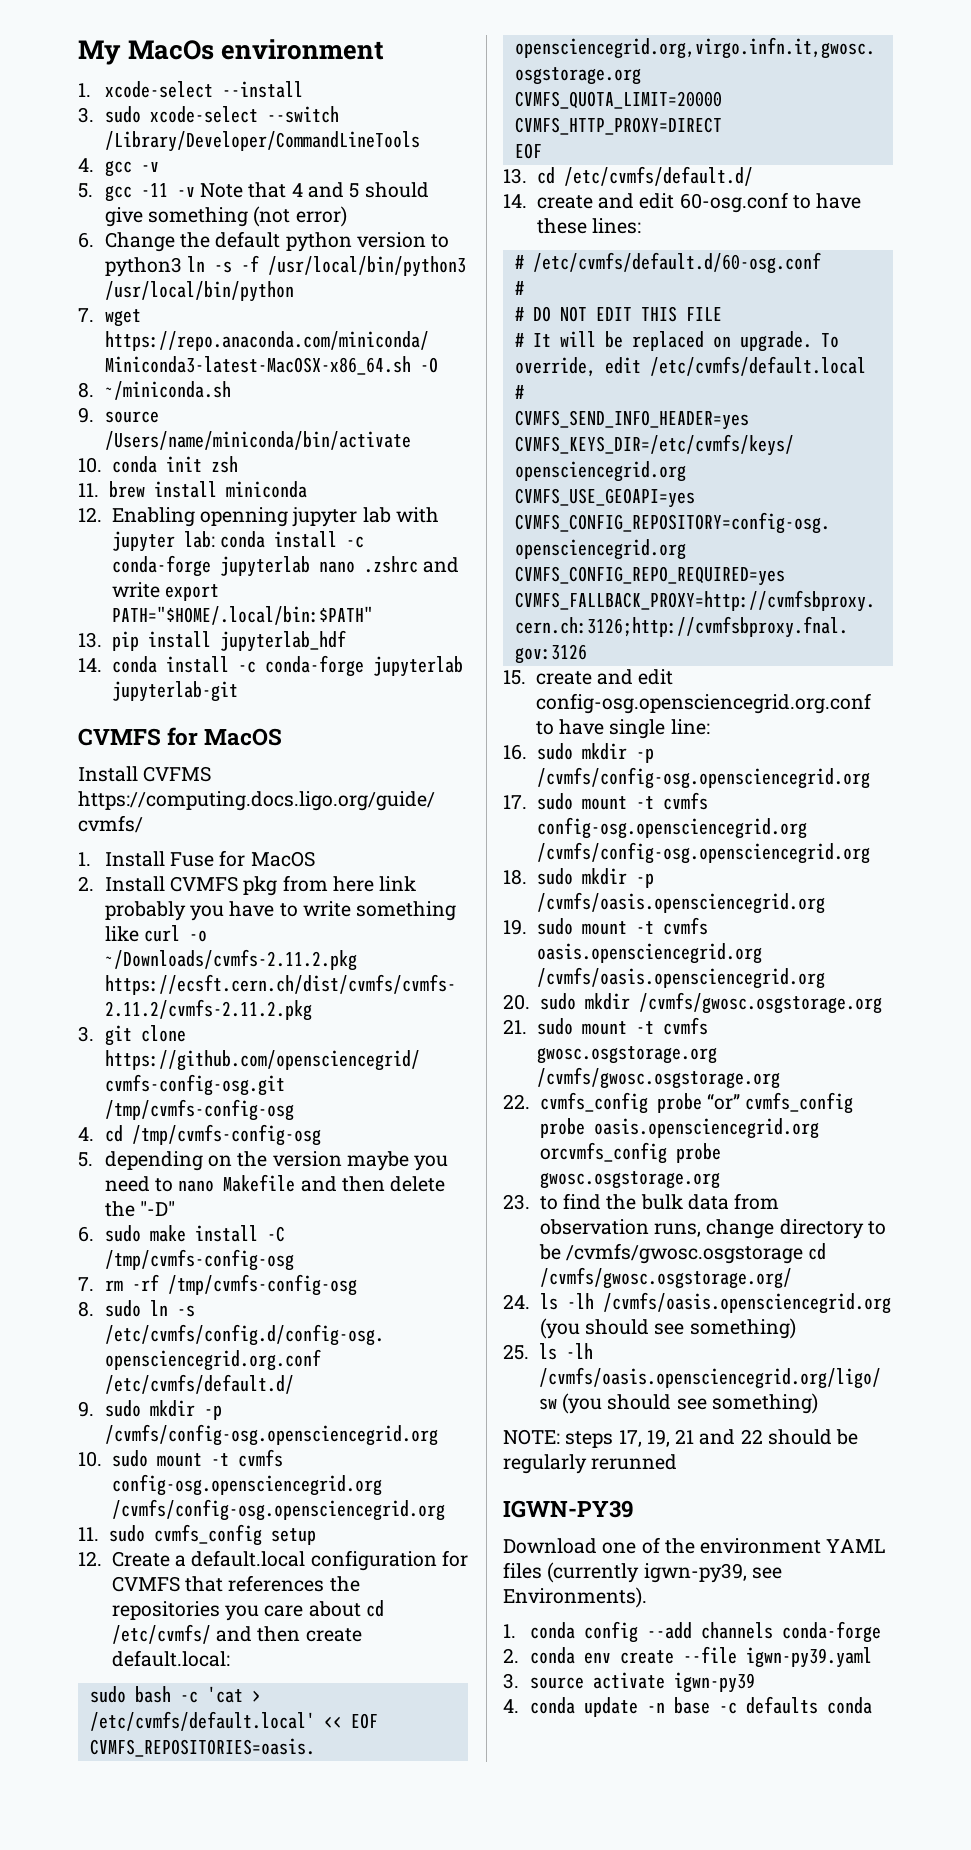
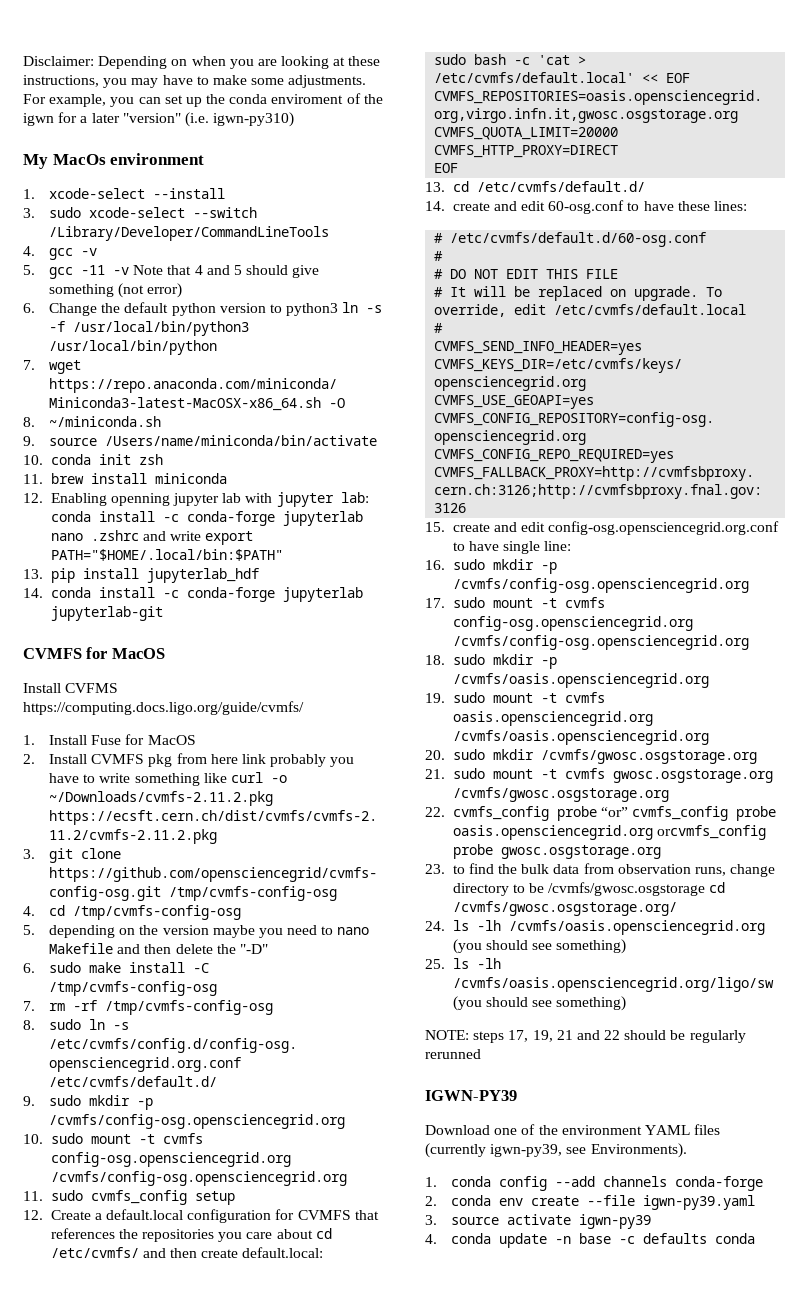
+ Disclaimer: Depending on when you are looking at these instructions, you may have to make some adjustments. For example, you can set up the conda enviroment of the igwn for a later "version" (i.e. igwn-py310)

